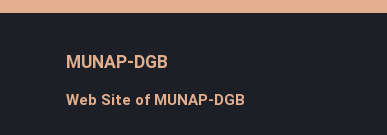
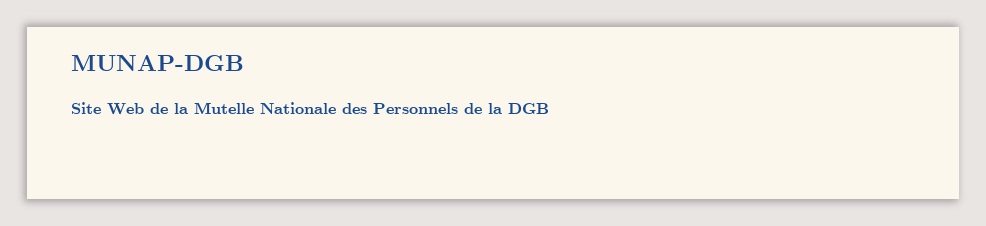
- Web Site of MUNAP-DGB
+ Site Web de la Mutelle Nationale des Personnels de la DGB

